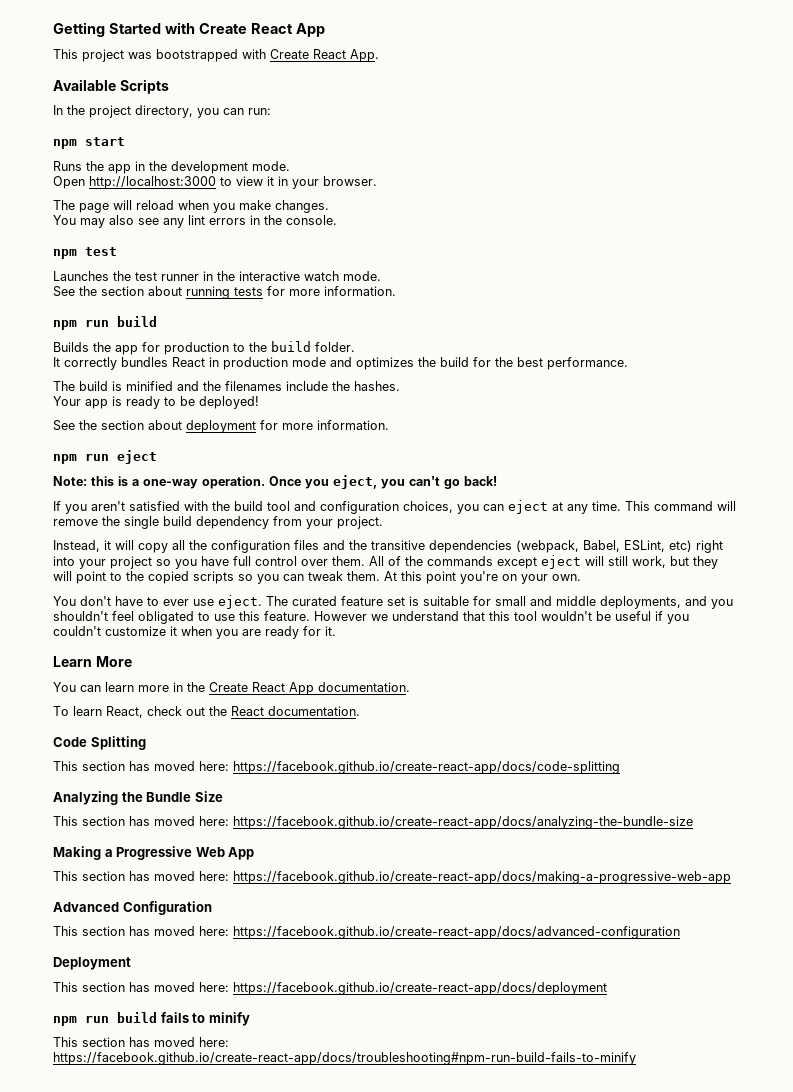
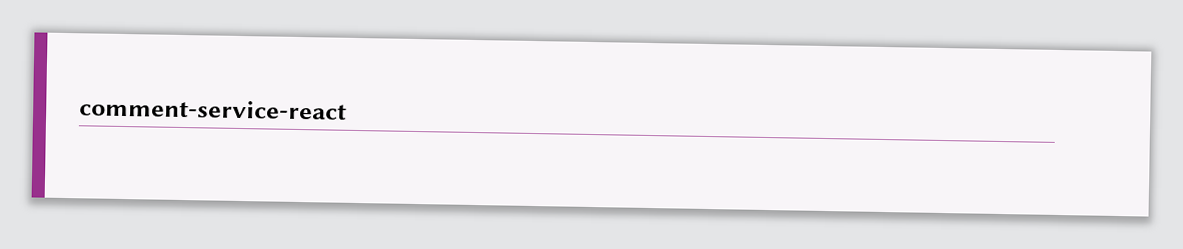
- Getting Started with Create React App
- This project was bootstrapped with Create React App.
- Available Scripts
- In the project directory, you can run:
- npm start
- Runs the app in the development mode.
- Open http://localhost:3000 to view it in your browser.
- The page will reload when you make changes.
- You may also see any lint errors in the console.
- npm test
- Launches the test runner in the interactive watch mode.
- See the section about running tests for more information.
- npm run build
- Builds the app for production to the build folder.
- It correctly bundles React in production mode and optimizes the build for the best performance.
- The build is minified and the filenames include the hashes.
- Your app is ready to be deployed!
- See the section about deployment for more information.
- npm run eject
- Note: this is a one-way operation. Once you eject, you can't go back!
- If you aren't satisfied with the build tool and configuration choices, you can eject at any time. This command will remove the single build dependency from your project.
- Instead, it will copy all the configuration files and the transitive dependencies (webpack, Babel, ESLint, etc) right into your project so you have full control over them. All of the commands except eject will still work, but they will point to the copied scripts so you can tweak them. At this point you're on your own.
- You don't have to ever use eject. The curated feature set is suitable for small and middle deployments, and you shouldn't feel obligated to use this feature. However we understand that this tool wouldn't be useful if you couldn't customize it when you are ready for it.
- Learn More
- You can learn more in the Create React App documentation.
- To learn React, check out the React documentation.
- Code Splitting
- This section has moved here: https://facebook.github.io/create-react-app/docs/code-splitting
- Analyzing the Bundle Size
- This section has moved here: https://facebook.github.io/create-react-app/docs/analyzing-the-bundle-size
- Making a Progressive Web App
- This section has moved here: https://facebook.github.io/create-react-app/docs/making-a-progressive-web-app
- Advanced Configuration
- This section has moved here: https://facebook.github.io/create-react-app/docs/advanced-configuration
- Deployment
- This section has moved here: https://facebook.github.io/create-react-app/docs/deployment
- npm run build fails to minify
- This section has moved here: https://facebook.github.io/create-react-app/docs/troubleshooting#npm-run-build-fails-to-minify
+ comment-service-react

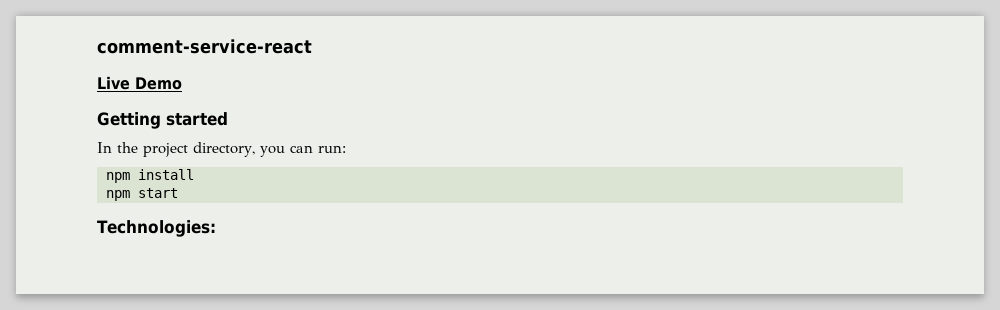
+ Live Demo
+ Getting started
+ In the project directory, you can run:
+ npm install
+ npm start
+ Technologies:

